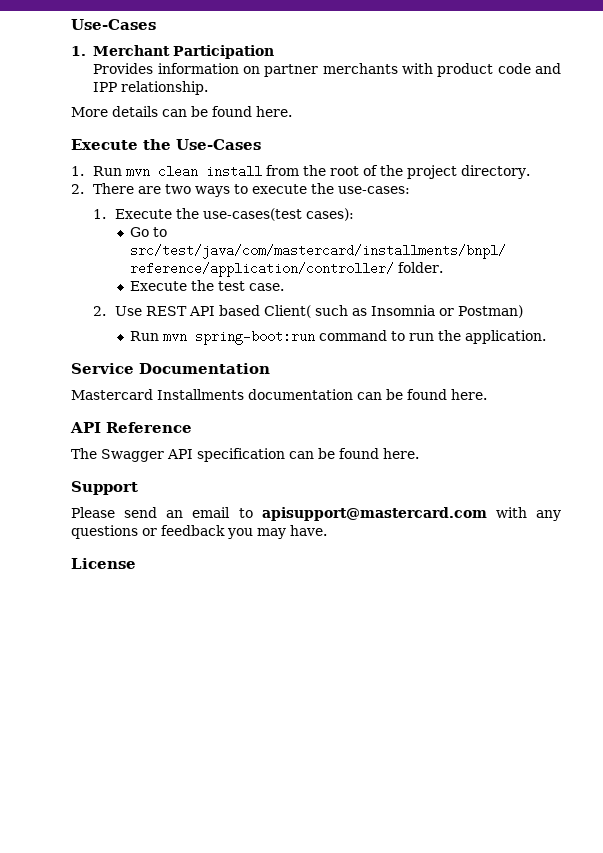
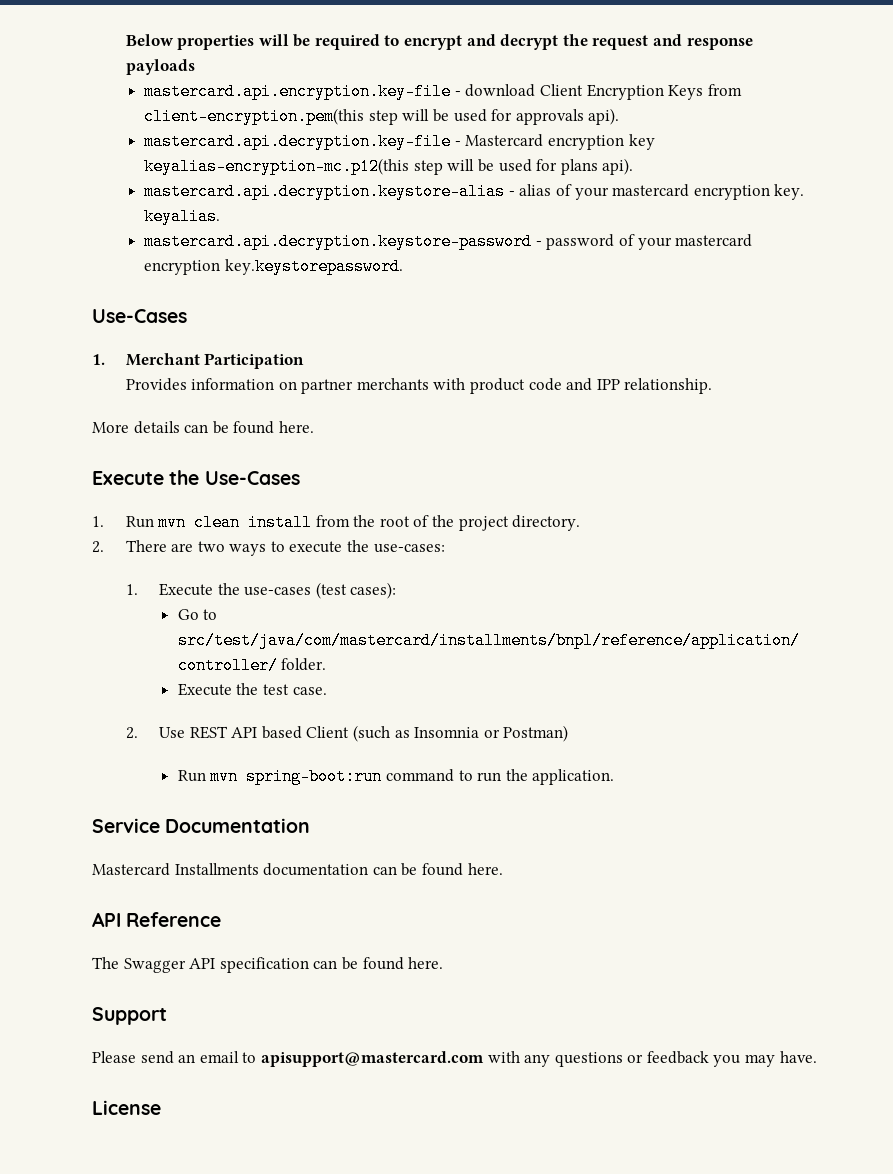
+ Below properties will be required to encrypt and decrypt the request and response payloads
+ mastercard.api.encryption.key-file - download Client Encryption Keys from client-encryption.pem(this step will be used for approvals api).
+ mastercard.api.decryption.key-file - Mastercard encryption key keyalias-encryption-mc.p12(this step will be used for plans api).
+ mastercard.api.decryption.keystore-alias - alias of your mastercard encryption key. keyalias.
+ mastercard.api.decryption.keystore-password - password of your mastercard encryption key.keystorepassword.
- 1. Execute the use-cases(test cases):
+ 1. Execute the use-cases (test cases):
- 2. Use REST API based Client( such as Insomnia or Postman)
+ 2. Use REST API based Client (such as Insomnia or Postman)

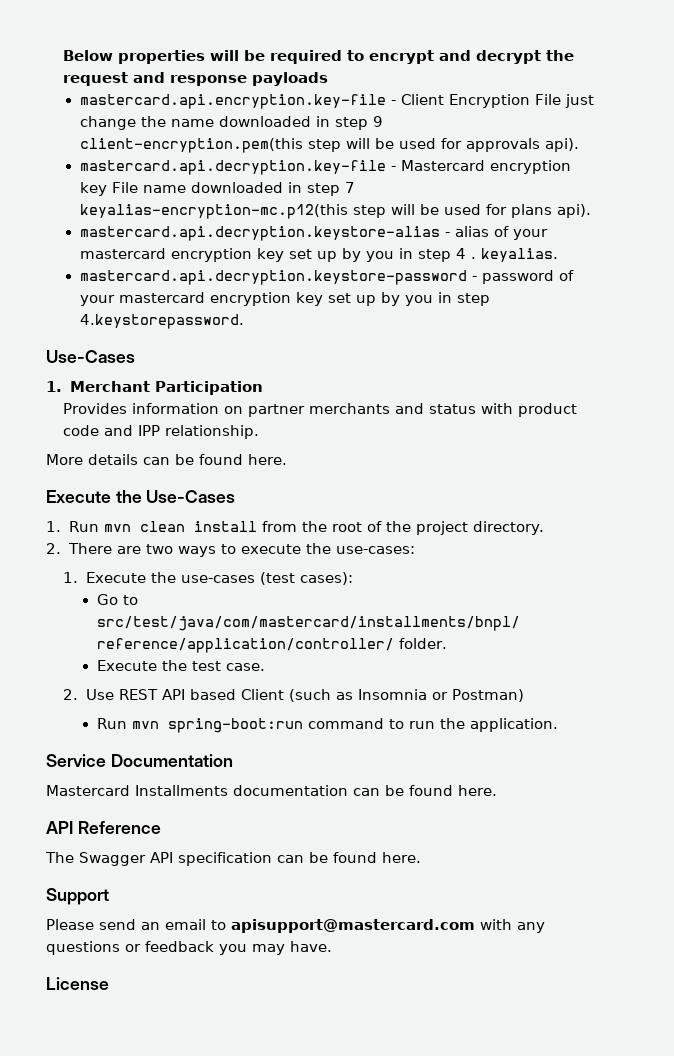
- mastercard.api.encryption.key-file - download Client Encryption Keys from client-encryption.pem(this step will be used for approvals api).
+ mastercard.api.encryption.key-file - Client Encryption File just change the name downloaded in step 9 client-encryption.pem(this step will be used for approvals api).
- mastercard.api.decryption.key-file - Mastercard encryption key keyalias-encryption-mc.p12(this step will be used for plans api).
+ mastercard.api.decryption.key-file - Mastercard encryption key File name downloaded in step 7 keyalias-encryption-mc.p12(this step will be used for plans api).
- mastercard.api.decryption.keystore-alias - alias of your mastercard encryption key. keyalias.
+ mastercard.api.decryption.keystore-alias - alias of your mastercard encryption key set up by you in step 4 . keyalias.
- mastercard.api.decryption.keystore-password - password of your mastercard encryption key.keystorepassword.
+ mastercard.api.decryption.keystore-password - password of your mastercard encryption key set up by you in step 4.keystorepassword.
- Provides information on partner merchants with product code and IPP relationship.
+ Provides information on partner merchants and status with product code and IPP relationship.

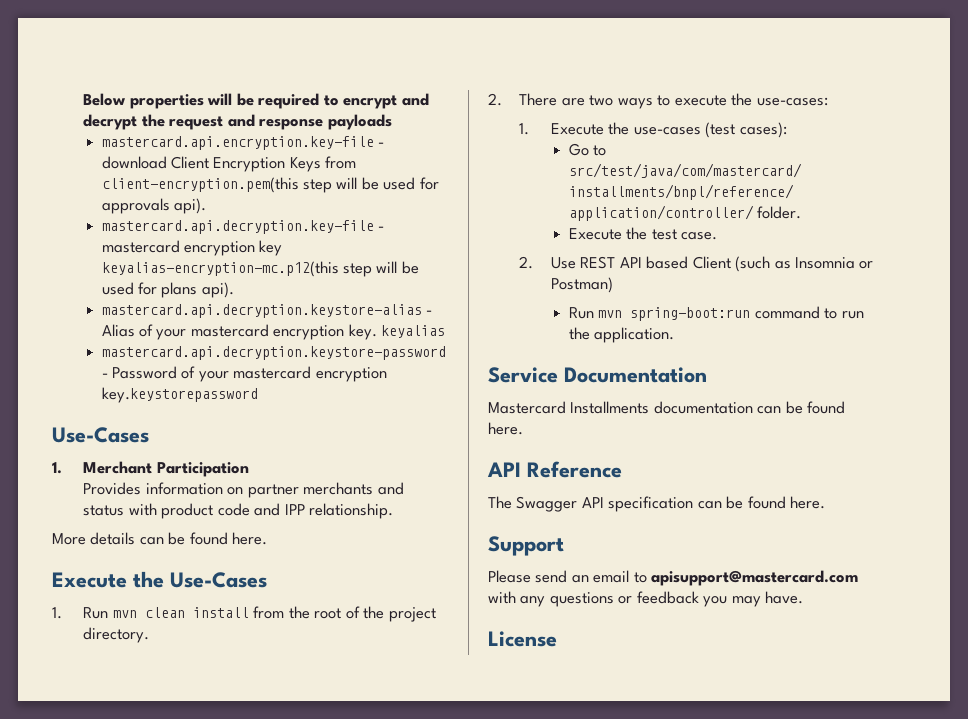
- mastercard.api.encryption.key-file - Client Encryption File just change the name downloaded in step 9 client-encryption.pem(this step will be used for approvals api).
+ mastercard.api.encryption.key-file - download Client Encryption Keys from client-encryption.pem(this step will be used for approvals api).
- mastercard.api.decryption.key-file - Mastercard encryption key File name downloaded in step 7 keyalias-encryption-mc.p12(this step will be used for plans api).
+ mastercard.api.decryption.key-file - mastercard encryption key keyalias-encryption-mc.p12(this step will be used for plans api).
- mastercard.api.decryption.keystore-alias - alias of your mastercard encryption key set up by you in step 4 . keyalias.
+ mastercard.api.decryption.keystore-alias - Alias of your mastercard encryption key. keyalias
- mastercard.api.decryption.keystore-password - password of your mastercard encryption key set up by you in step 4.keystorepassword.
+ mastercard.api.decryption.keystore-password - Password of your mastercard encryption key.keystorepassword

